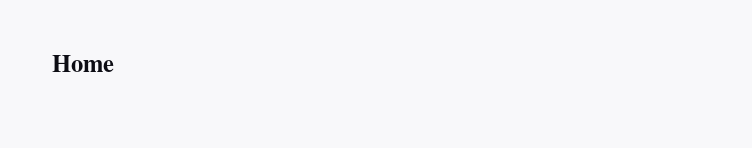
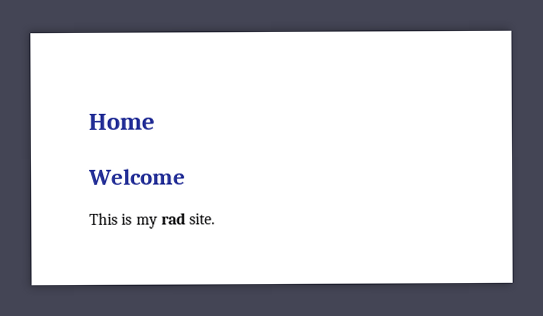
+ Welcome
+ This is my rad site.

